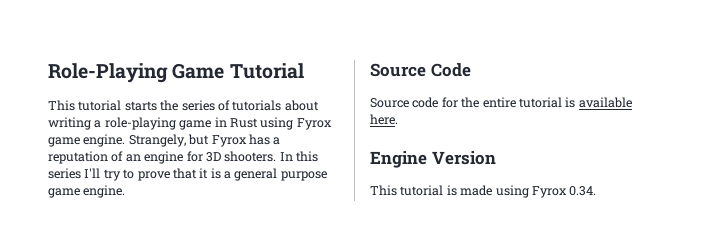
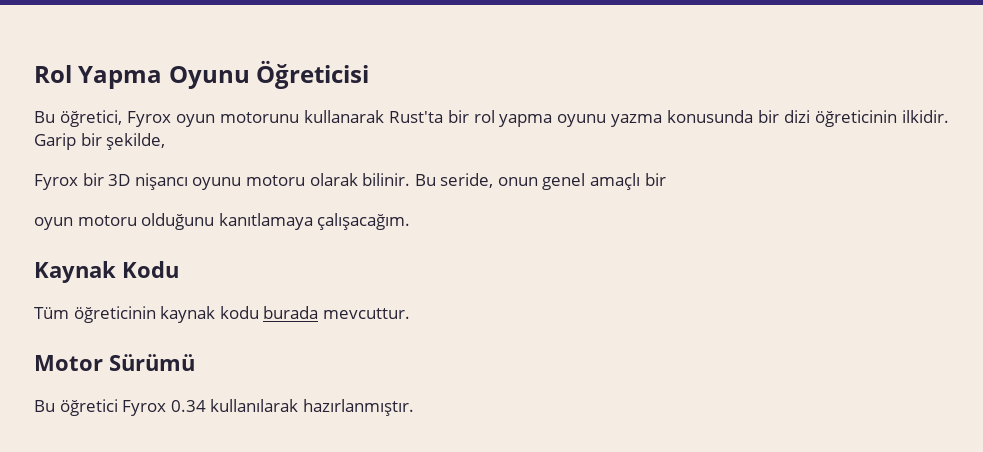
- Role-Playing Game Tutorial
- This tutorial starts the series of tutorials about writing a role-playing game in Rust using Fyrox game engine. Strangely, but Fyrox has a reputation of an engine for 3D shooters. In this series I'll try to prove that it is a general purpose game engine.
- Source Code
- Source code for the entire tutorial is available here.
- Engine Version
- This tutorial is made using Fyrox 0.34.
+ Rol Yapma Oyunu Öğreticisi
+ Bu öğretici, Fyrox oyun motorunu kullanarak Rust'ta bir rol yapma oyunu yazma konusunda bir dizi öğreticinin ilkidir. Garip bir şekilde,
+ Fyrox bir 3D nişancı oyunu motoru olarak bilinir. Bu seride, onun genel amaçlı bir
+ oyun motoru olduğunu kanıtlamaya çalışacağım.
+ Kaynak Kodu
+ Tüm öğreticinin kaynak kodu burada mevcuttur.
+ Motor Sürümü
+ Bu öğretici Fyrox 0.34 kullanılarak hazırlanmıştır.

